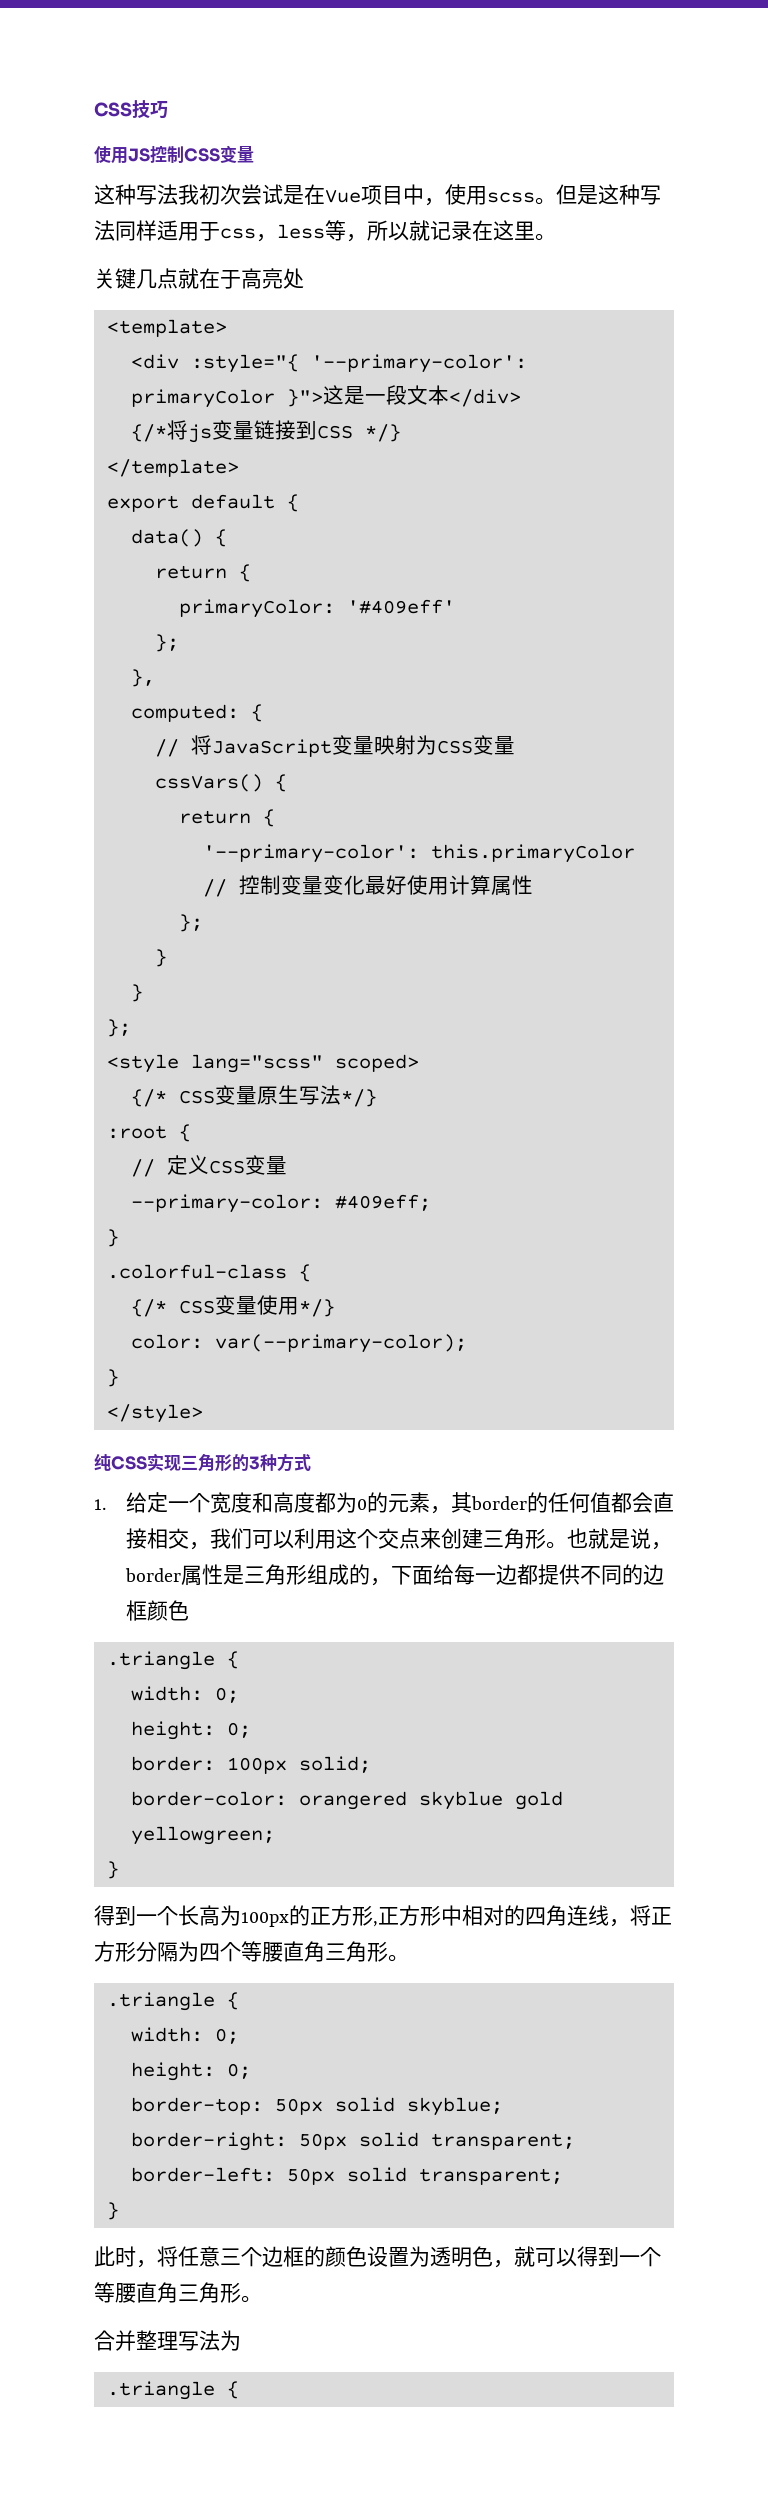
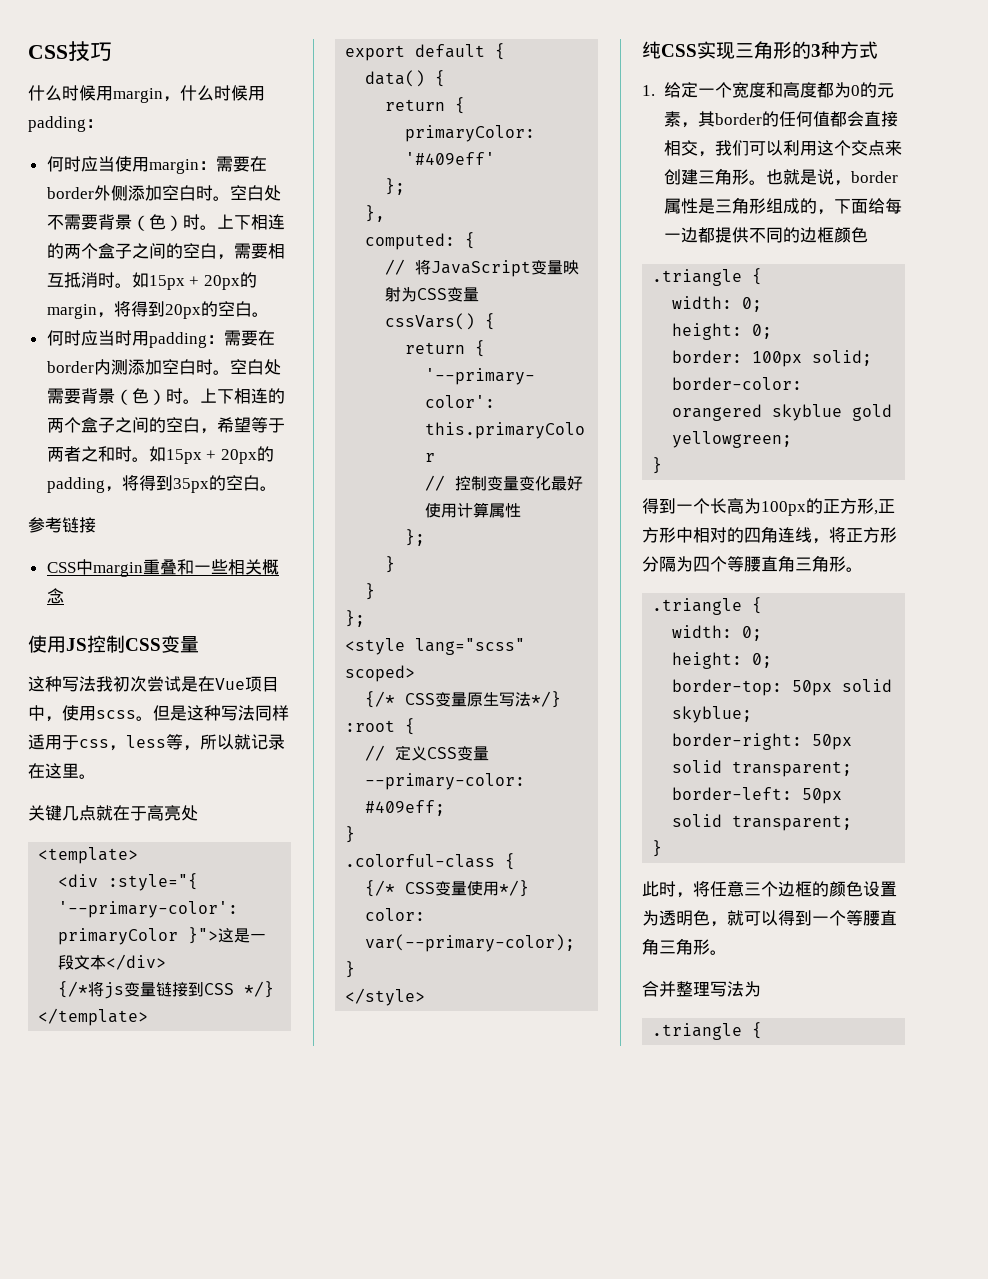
+ 什么时候用margin，什么时候用padding：
+ 何时应当使用margin：需要在border外侧添加空白时。空白处不需要背景（色）时。上下相连的两个盒子之间的空白，需要相互抵消时。如15px + 20px的margin，将得到20px的空白。
+ 何时应当时用padding：需要在border内测添加空白时。空白处需要背景（色）时。上下相连的两个盒子之间的空白，希望等于两者之和时。如15px + 20px的padding，将得到35px的空白。
+ 参考链接
+ CSS中margin重叠和一些相关概念

